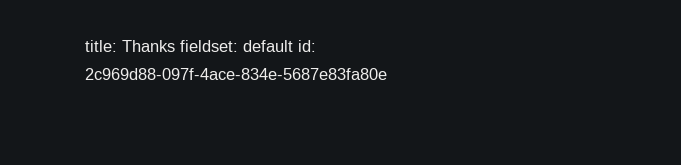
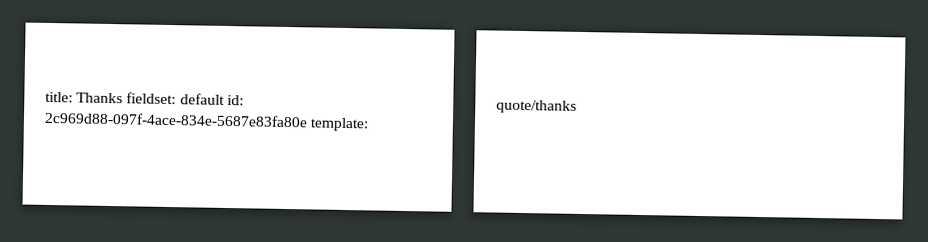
- title: Thanks fieldset: default id: 2c969d88-097f-4ace-834e-5687e83fa80e
+ title: Thanks fieldset: default id: 2c969d88-097f-4ace-834e-5687e83fa80e template: quote/thanks

